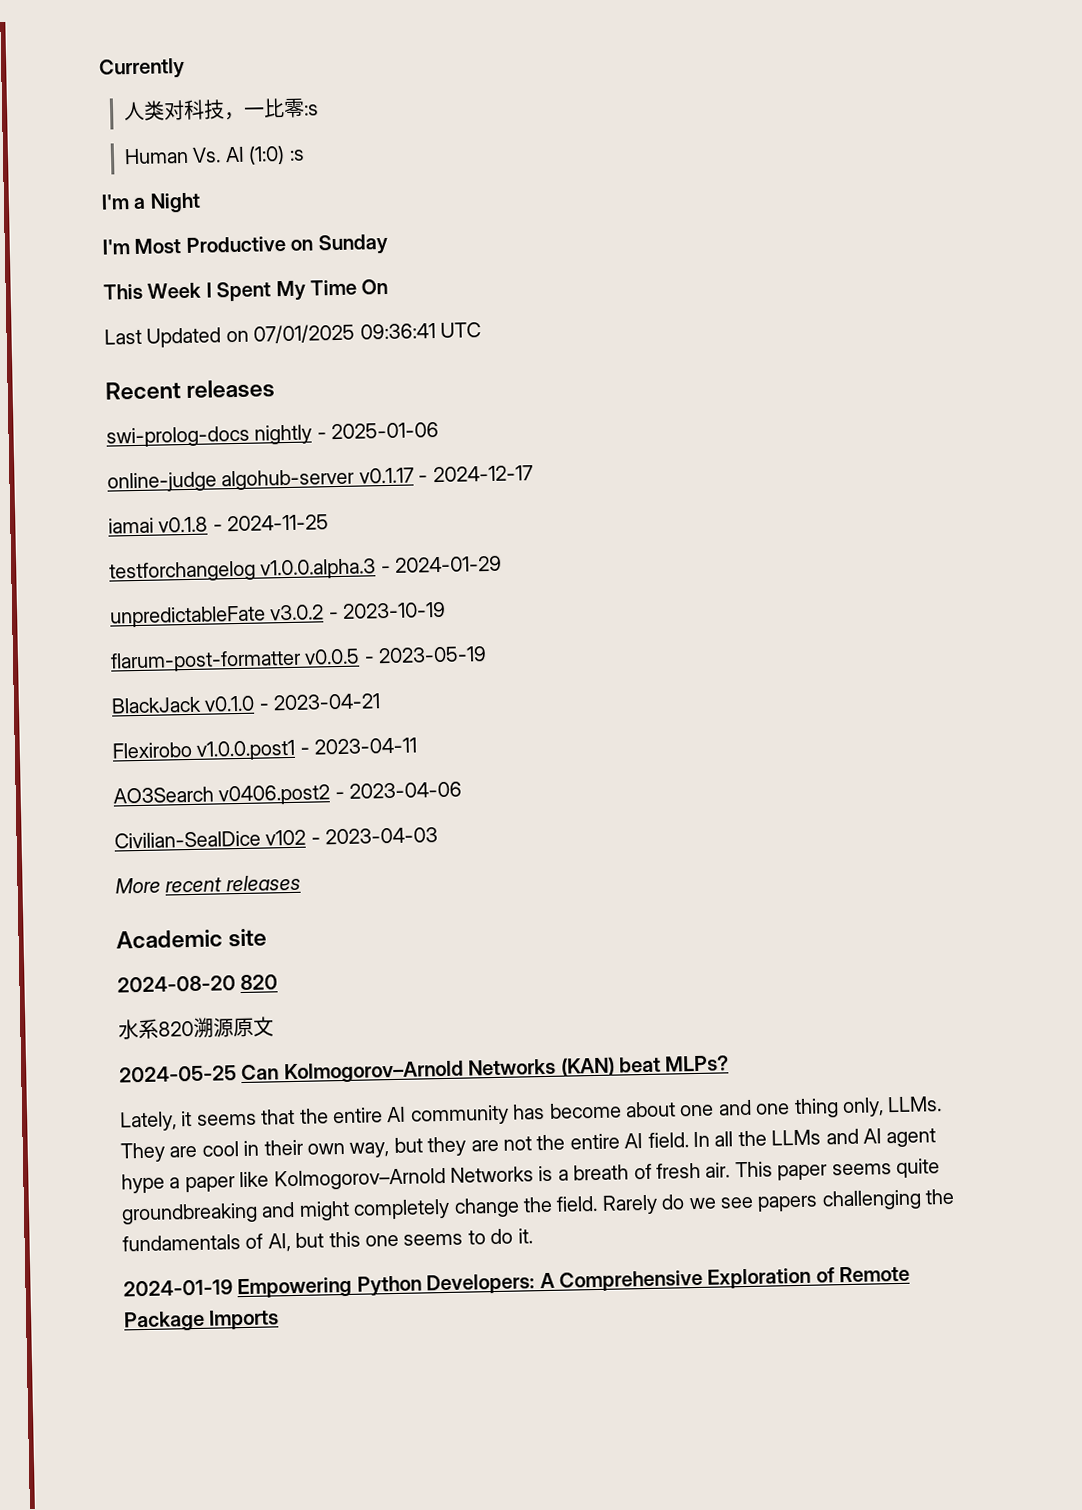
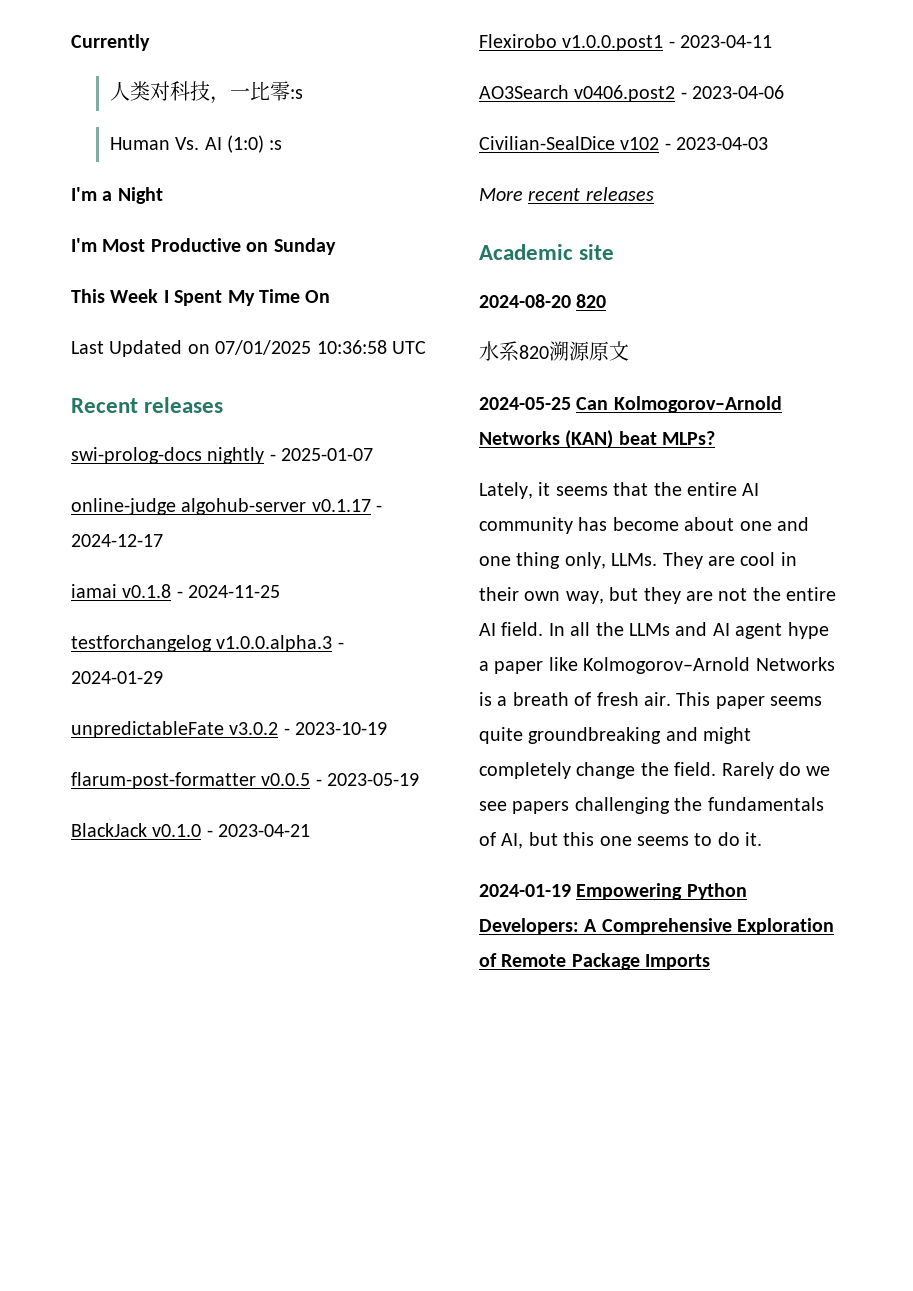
- Last Updated on 07/01/2025 09:36:41 UTC
+ Last Updated on 07/01/2025 10:36:58 UTC
- swi-prolog-docs nightly - 2025-01-06
+ swi-prolog-docs nightly - 2025-01-07

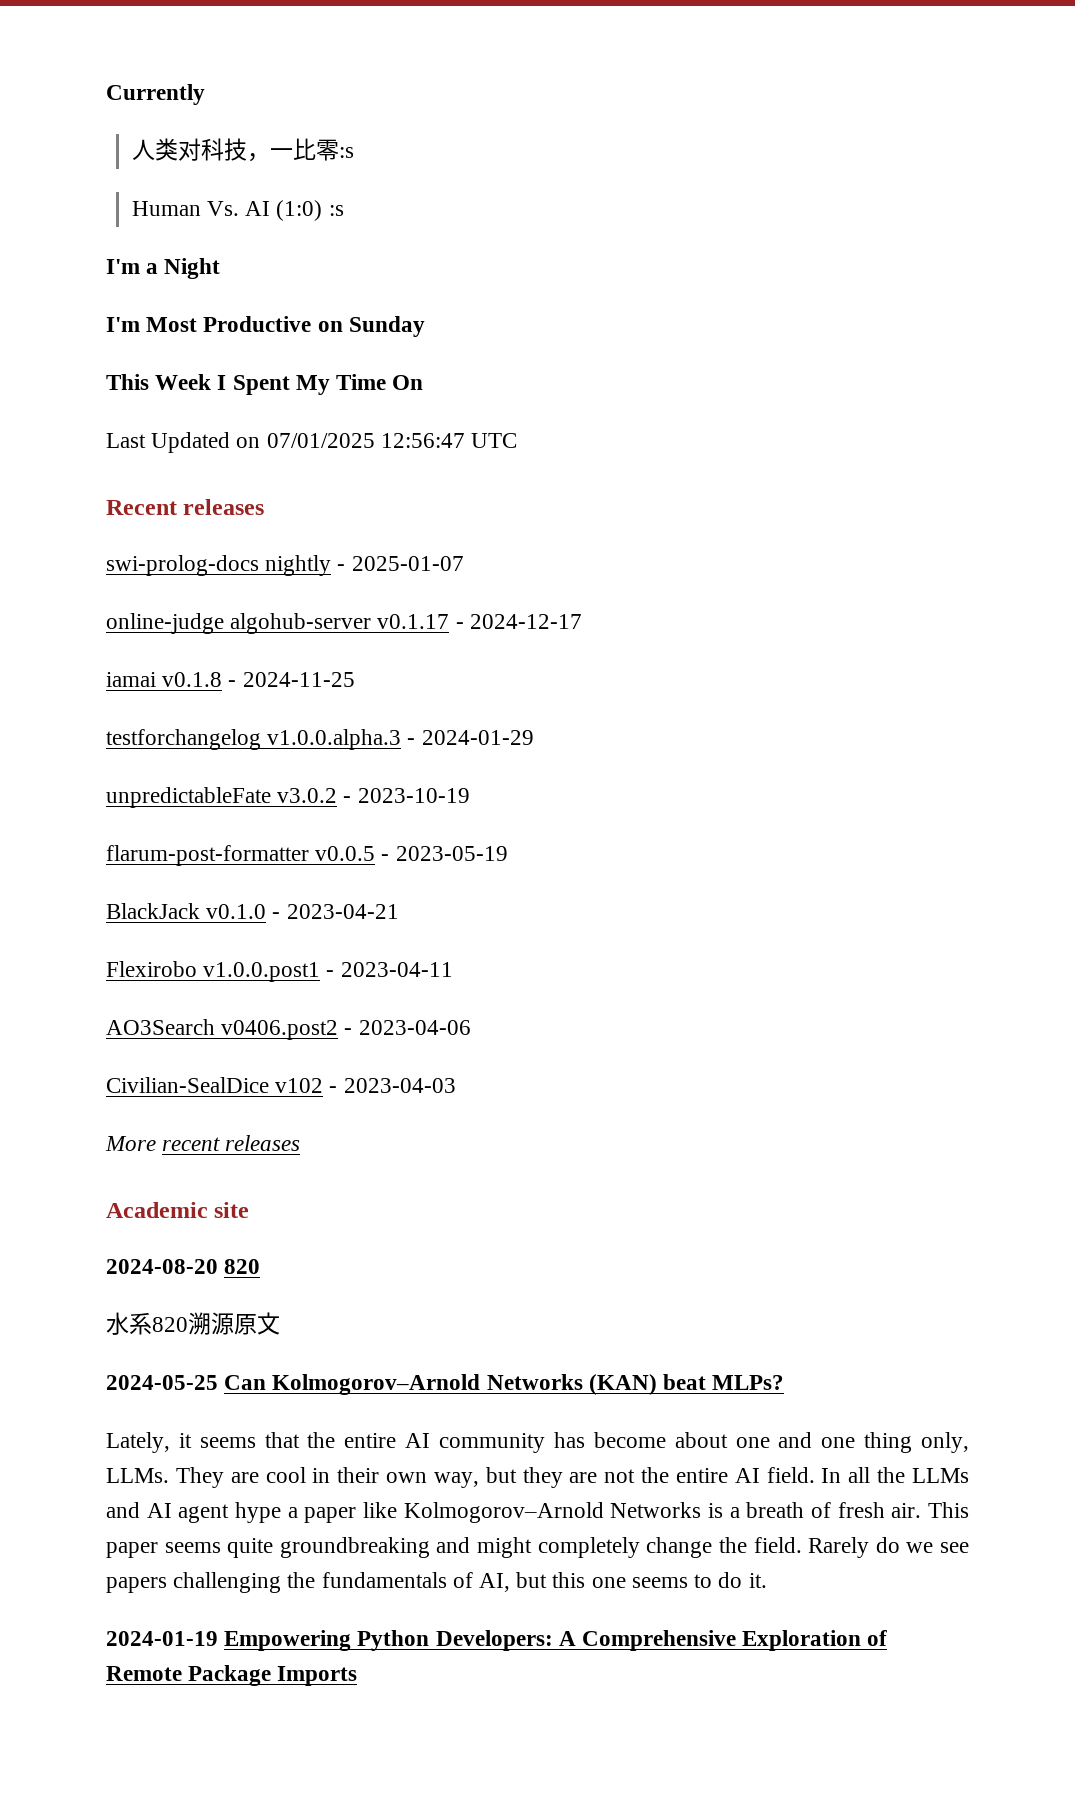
- Last Updated on 07/01/2025 10:36:58 UTC
+ Last Updated on 07/01/2025 12:56:47 UTC

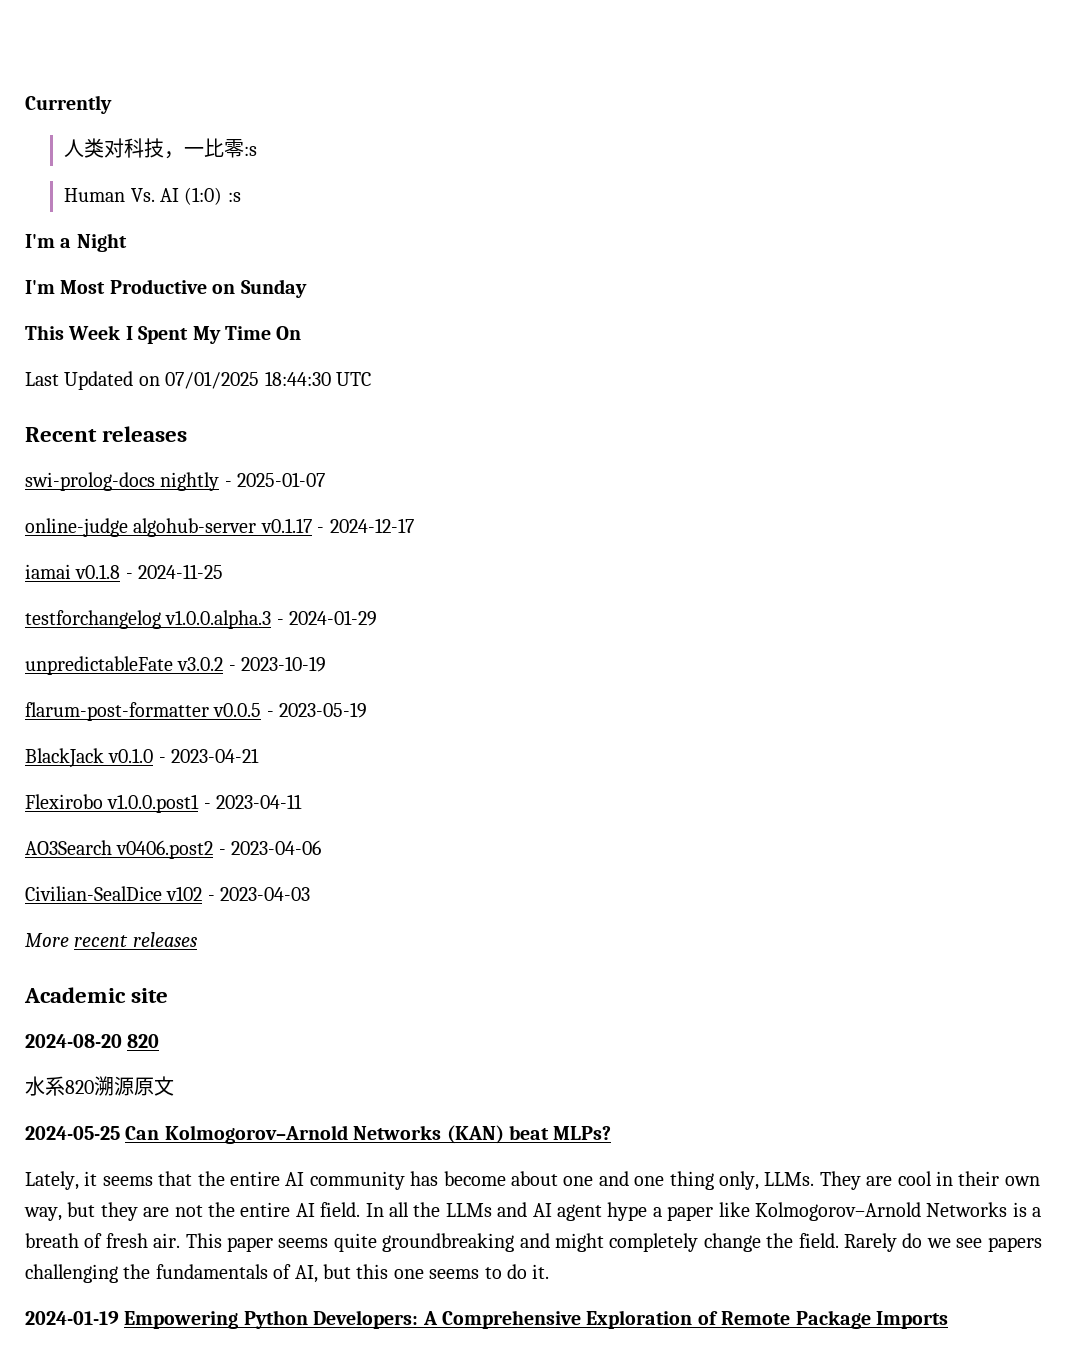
- Last Updated on 07/01/2025 12:56:47 UTC
+ Last Updated on 07/01/2025 18:44:30 UTC

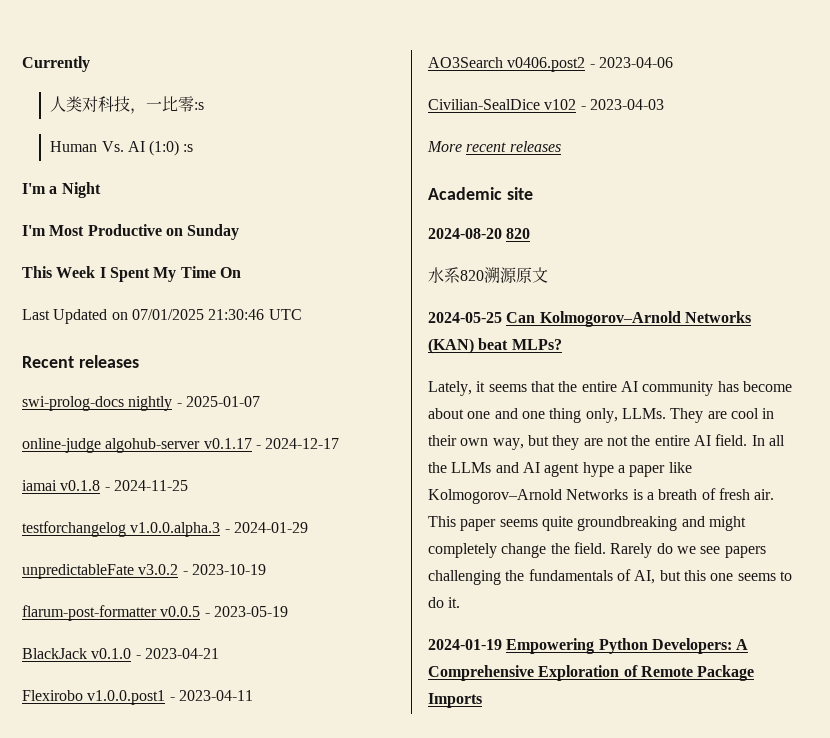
- Last Updated on 07/01/2025 18:44:30 UTC
+ Last Updated on 07/01/2025 21:30:46 UTC

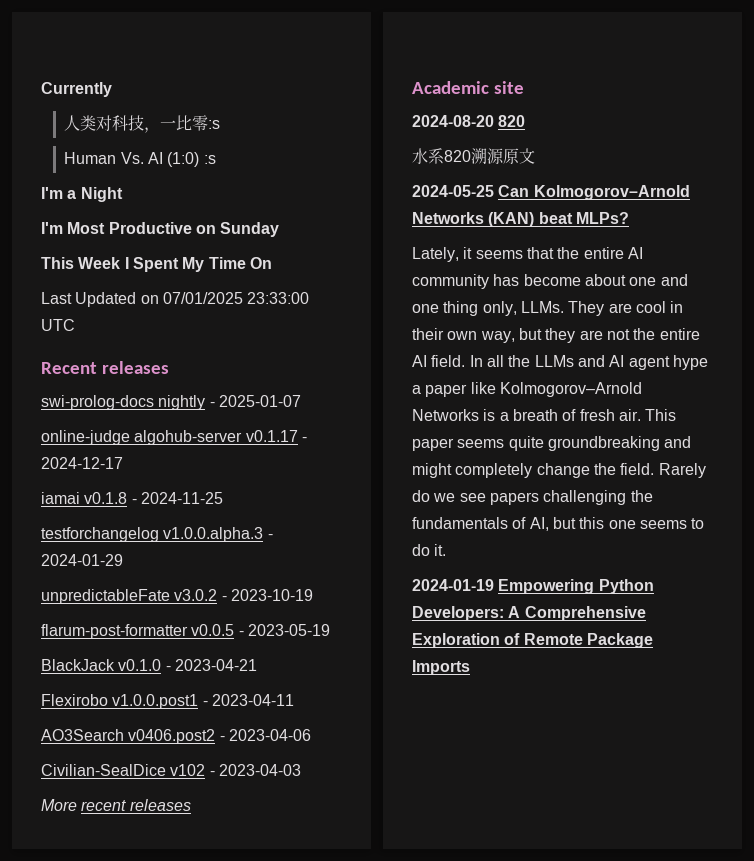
- Last Updated on 07/01/2025 21:30:46 UTC
+ Last Updated on 07/01/2025 23:33:00 UTC

